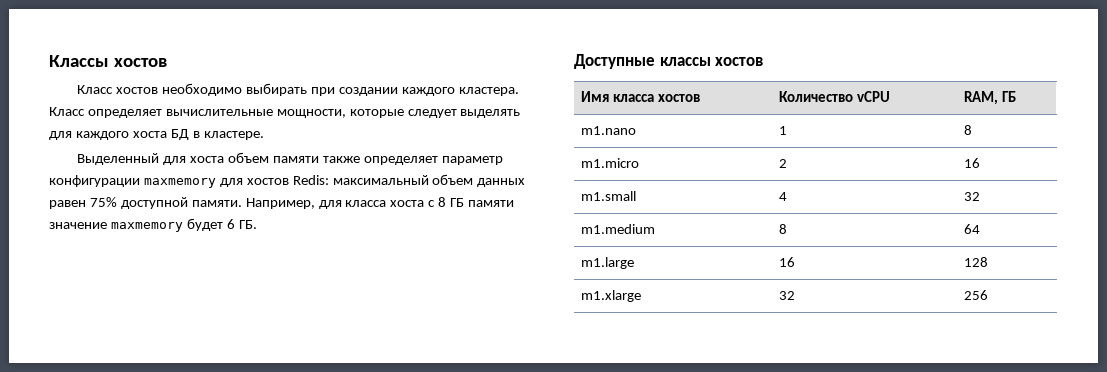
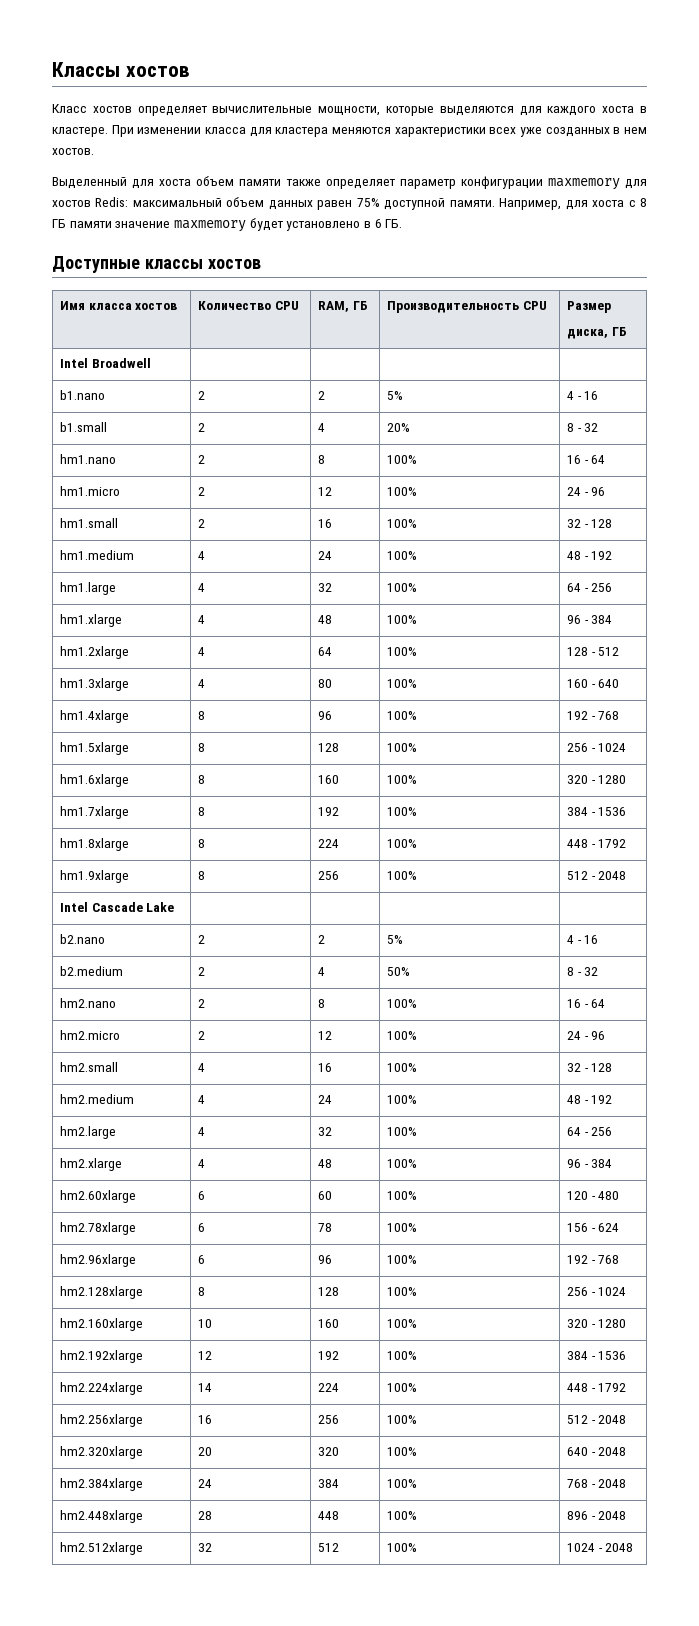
- Класс хостов необходимо выбирать при создании каждого кластера. Класс определяет вычислительные мощности, которые следует выделять для каждого хоста БД в кластере.
+ Класс хостов определяет вычислительные мощности, которые выделяются для каждого хоста в кластере. При изменении класса для кластера меняются характеристики всех уже созданных в нем хостов.
- Например, для класса хоста с 8 ГБ памяти значение maxmemory будет 6 ГБ.
+ Например, для хоста с 8 ГБ памяти значение maxmemory будет установлено в 6 ГБ.
- Имя класса хостов | Количество vCPU | RAM, ГБ
- m1.nano | 1 | 8
- m1.micro | 2 | 16
- m1.small | 4 | 32
- m1.medium | 8 | 64
- m1.large | 16 | 128
- m1.xlarge | 32 | 256
+ Имя класса хостов | Количество CPU | RAM, ГБ | Производительность CPU | Размер
+ диска, ГБ
+ Intel Broadwell | | | |
+ b1.nano | 2 | 2 | 5% | 4 - 16
+ b1.small | 2 | 4 | 20% | 8 - 32
+ hm1.nano | 2 | 8 | 100% | 16 - 64
+ hm1.micro | 2 | 12 | 100% | 24 - 96
+ hm1.small | 2 | 16 | 100% | 32 - 128
+ hm1.medium | 4 | 24 | 100% | 48 - 192
+ hm1.large | 4 | 32 | 100% | 64 - 256
+ hm1.xlarge | 4 | 48 | 100% | 96 - 384
+ hm1.2xlarge | 4 | 64 | 100% | 128 - 512
+ hm1.3xlarge | 4 | 80 | 100% | 160 - 640
+ hm1.4xlarge | 8 | 96 | 100% | 192 - 768
+ hm1.5xlarge | 8 | 128 | 100% | 256 - 1024
+ hm1.6xlarge | 8 | 160 | 100% | 320 - 1280
+ hm1.7xlarge | 8 | 192 | 100% | 384 - 1536
+ hm1.8xlarge | 8 | 224 | 100% | 448 - 1792
+ hm1.9xlarge | 8 | 256 | 100% | 512 - 2048
+ Intel Cascade Lake | | | |
+ b2.nano | 2 | 2 | 5% | 4 - 16
+ b2.medium | 2 | 4 | 50% | 8 - 32
+ hm2.nano | 2 | 8 | 100% | 16 - 64
+ hm2.micro | 2 | 12 | 100% | 24 - 96
+ hm2.small | 4 | 16 | 100% | 32 - 128
+ hm2.medium | 4 | 24 | 100% | 48 - 192
+ hm2.large | 4 | 32 | 100% | 64 - 256
+ hm2.xlarge | 4 | 48 | 100% | 96 - 384
+ hm2.60xlarge | 6 | 60 | 100% | 120 - 480
+ hm2.78xlarge | 6 | 78 | 100% | 156 - 624
+ hm2.96xlarge | 6 | 96 | 100% | 192 - 768
+ hm2.128xlarge | 8 | 128 | 100% | 256 - 1024
+ hm2.160xlarge | 10 | 160 | 100% | 320 - 1280
+ hm2.192xlarge | 12 | 192 | 100% | 384 - 1536
+ hm2.224xlarge | 14 | 224 | 100% | 448 - 1792
+ hm2.256xlarge | 16 | 256 | 100% | 512 - 2048
+ hm2.320xlarge | 20 | 320 | 100% | 640 - 2048
+ hm2.384xlarge | 24 | 384 | 100% | 768 - 2048
+ hm2.448xlarge | 28 | 448 | 100% | 896 - 2048
+ hm2.512xlarge | 32 | 512 | 100% | 1024 - 2048

